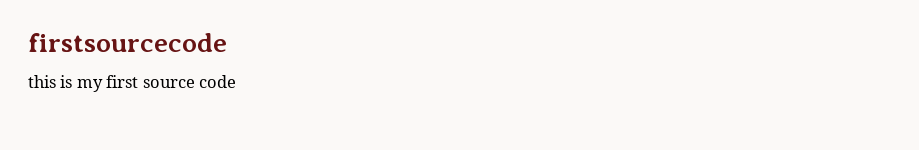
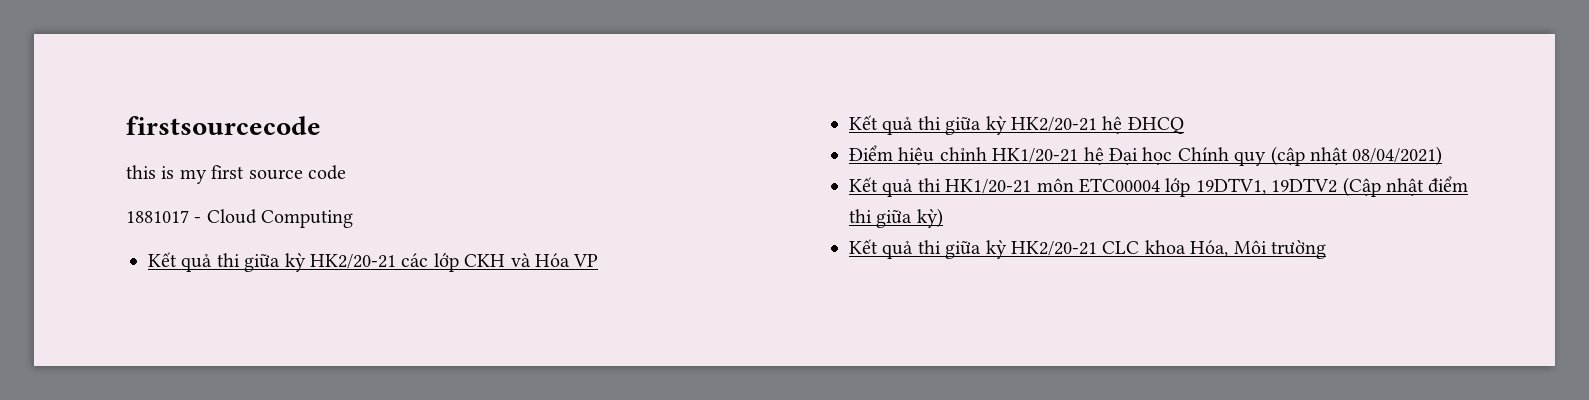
+ 1881017 - Cloud Computing
+ Kết quả thi giữa kỳ HK2/20-21 các lớp CKH và Hóa VP
+ Kết quả thi giữa kỳ HK2/20-21 hệ ĐHCQ
+ Điểm hiệu chỉnh HK1/20-21 hệ Đại học Chính quy (cập nhật 08/04/2021)
+ Kết quả thi HK1/20-21 môn ETC00004 lớp 19DTV1, 19DTV2 (Cập nhật điểm thi giữa kỳ)
+ Kết quả thi giữa kỳ HK2/20-21 CLC khoa Hóa, Môi trường

